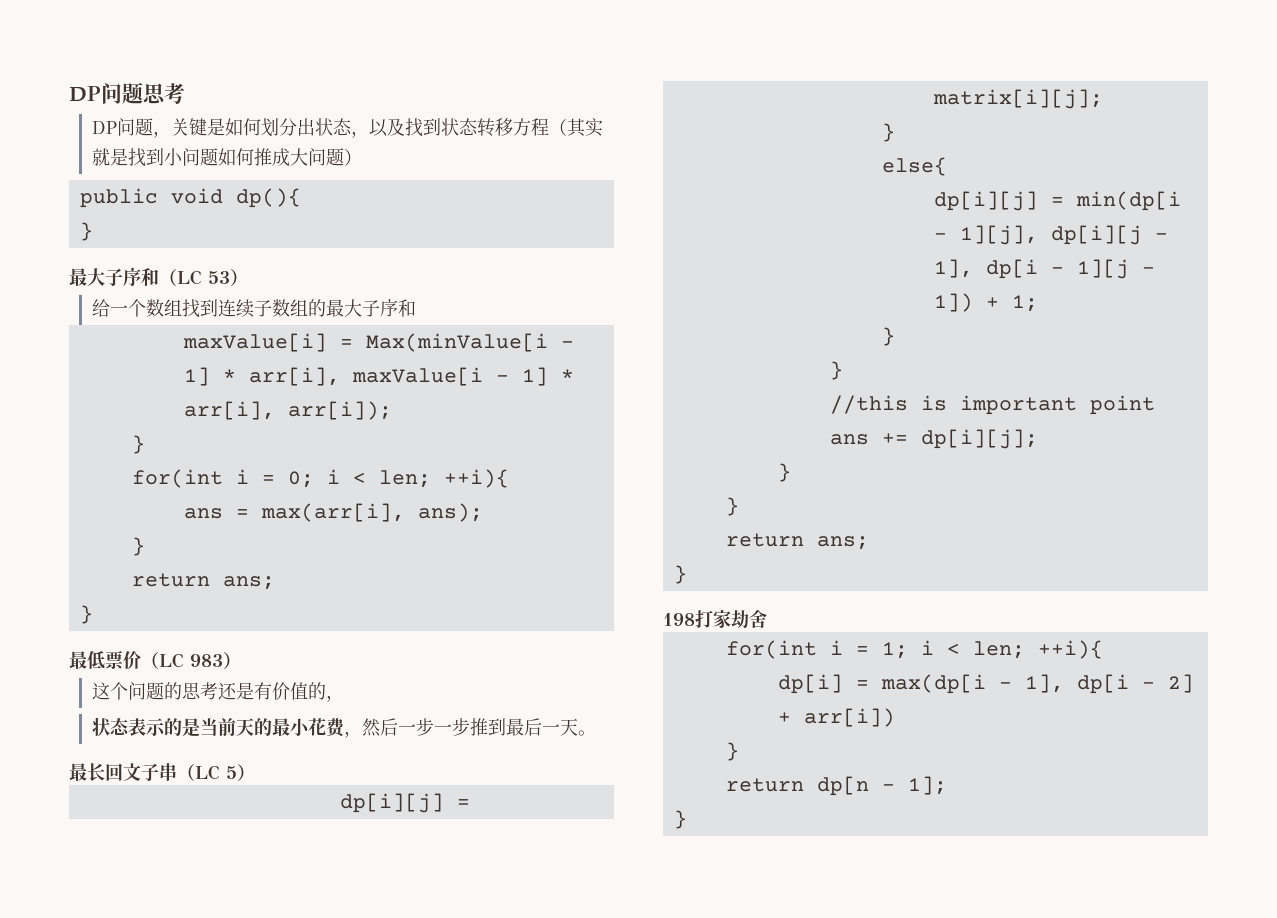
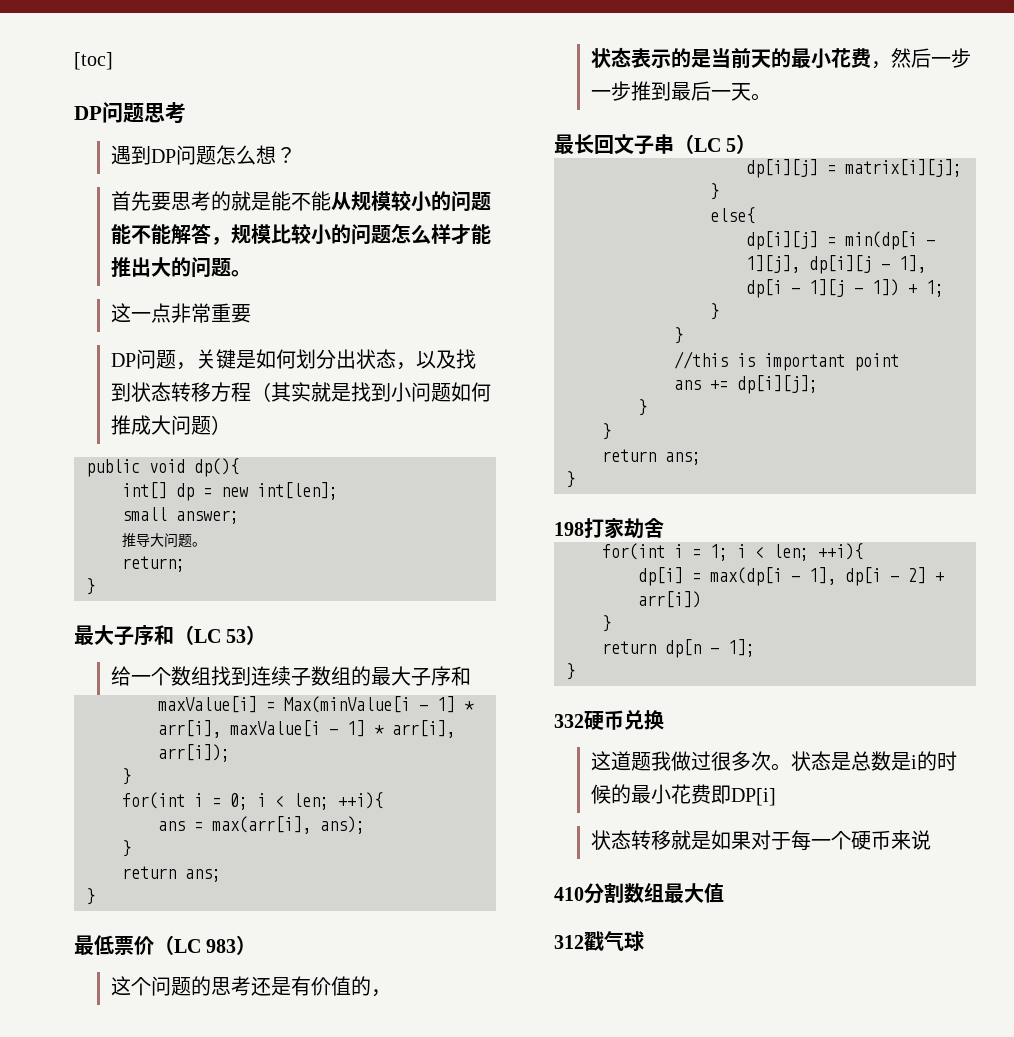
+ [toc]
+ 遇到DP问题怎么想？
+ 首先要思考的就是能不能从规模较小的问题能不能解答，规模比较小的问题怎么样才能推出大的问题。
+ 这一点非常重要
+ int[] dp = new int[len];
+ small answer;
+ 推导大问题。
+ return;
+ 332硬币兑换
+ 这道题我做过很多次。状态是总数是i的时候的最小花费即DP[i]
+ 状态转移就是如果对于每一个硬币来说
+ 410分割数组最大值
+ 312戳气球

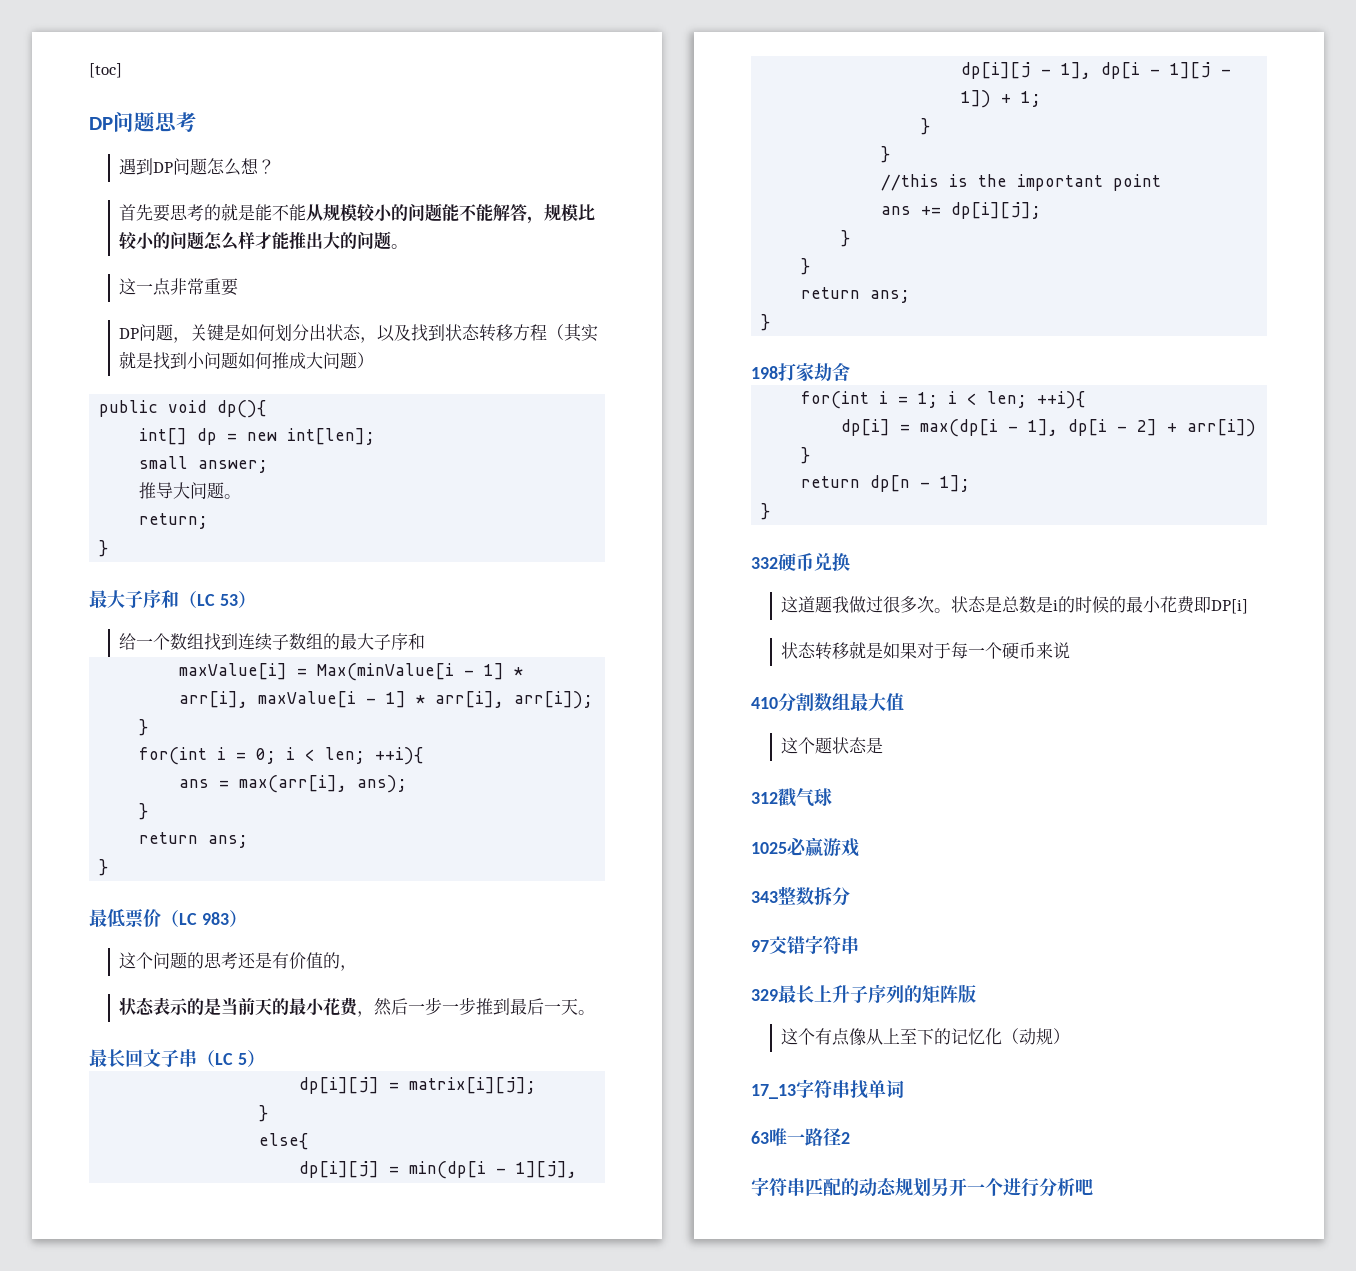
- //this is important point
+ //this is the important point
+ 这个题状态是
+ 1025必赢游戏
+ 343整数拆分
+ 97交错字符串
+ 329最长上升子序列的矩阵版
+ 这个有点像从上至下的记忆化（动规）
+ 17_13字符串找单词
+ 63唯一路径2
+ 字符串匹配的动态规划另开一个进行分析吧

